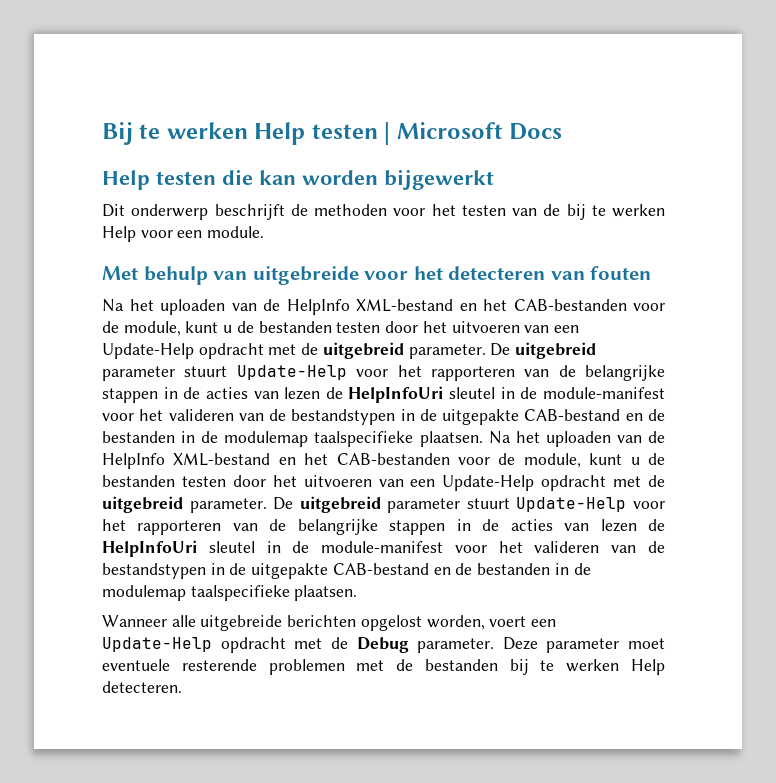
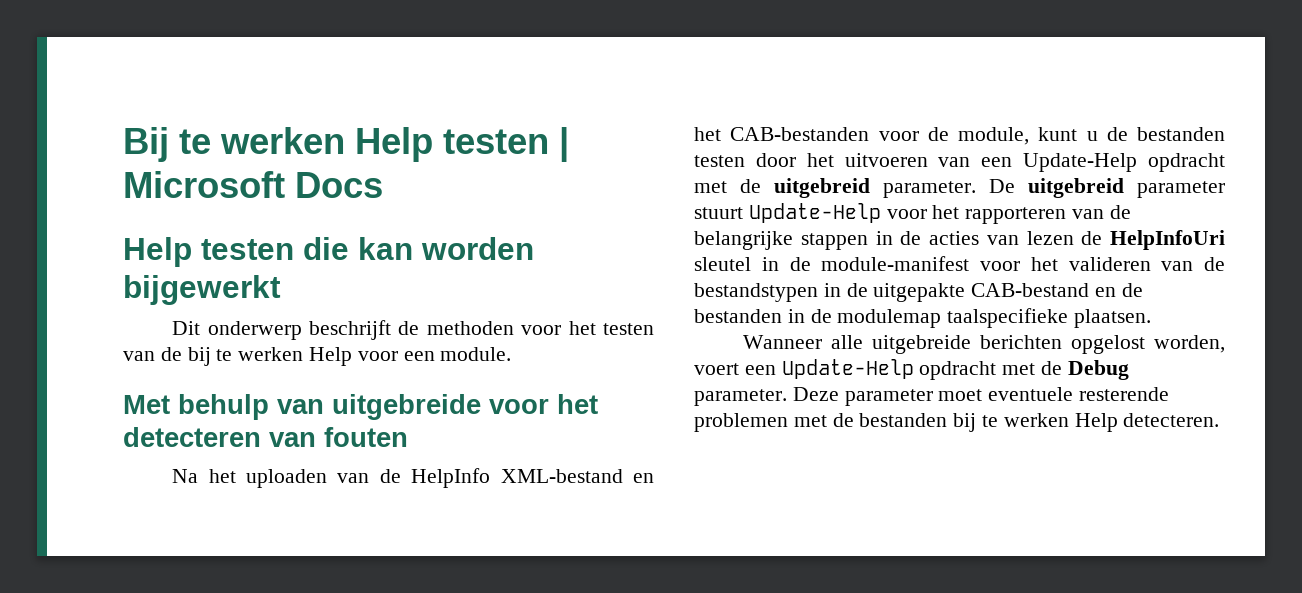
- De uitgebreid parameter stuurt Update-Help voor het rapporteren van de belangrijke stappen in de acties van lezen de HelpInfoUri sleutel in de module-manifest voor het valideren van de bestandstypen in de uitgepakte CAB-bestand en de bestanden in de modulemap taalspecifieke plaatsen. Na het uploaden van de HelpInfo XML-bestand en het CAB-bestanden voor de module, kunt u de bestanden testen door het uitvoeren van een Update-Help opdracht met de uitgebreid parameter. De uitgebreid parameter stuurt Update-Help voor het rapporteren van de belangrijke stappen in de acties van lezen de HelpInfoUri sleutel in de module-manifest voor het valideren van de bestandstypen in de uitgepakte CAB-bestand en de bestanden in de modulemap taalspecifieke plaatsen.
+ De uitgebreid parameter stuurt Update-Help voor het rapporteren van de belangrijke stappen in de acties van lezen de HelpInfoUri sleutel in de module-manifest voor het valideren van de bestandstypen in de uitgepakte CAB-bestand en de bestanden in de modulemap taalspecifieke plaatsen.

